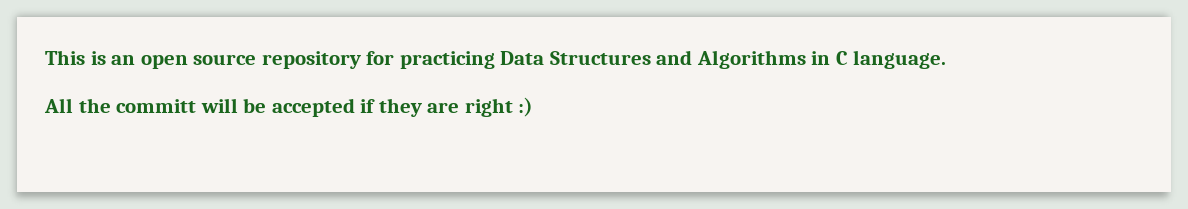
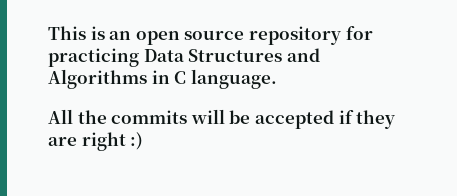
- All the committ will be accepted if they are right :)
+ All the commits will be accepted if they are right :)

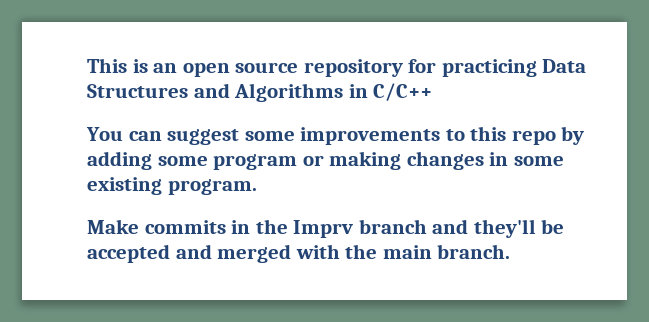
- This is an open source repository for practicing Data Structures and Algorithms in C language.
- All the commits will be accepted if they are right :)
+ This is an open source repository for practicing Data Structures and Algorithms in C/C++
+ You can suggest some improvements to this repo by adding some program or making changes in some existing program.
+ Make commits in the Imprv branch and they'll be accepted and merged with the main branch.

